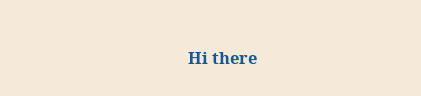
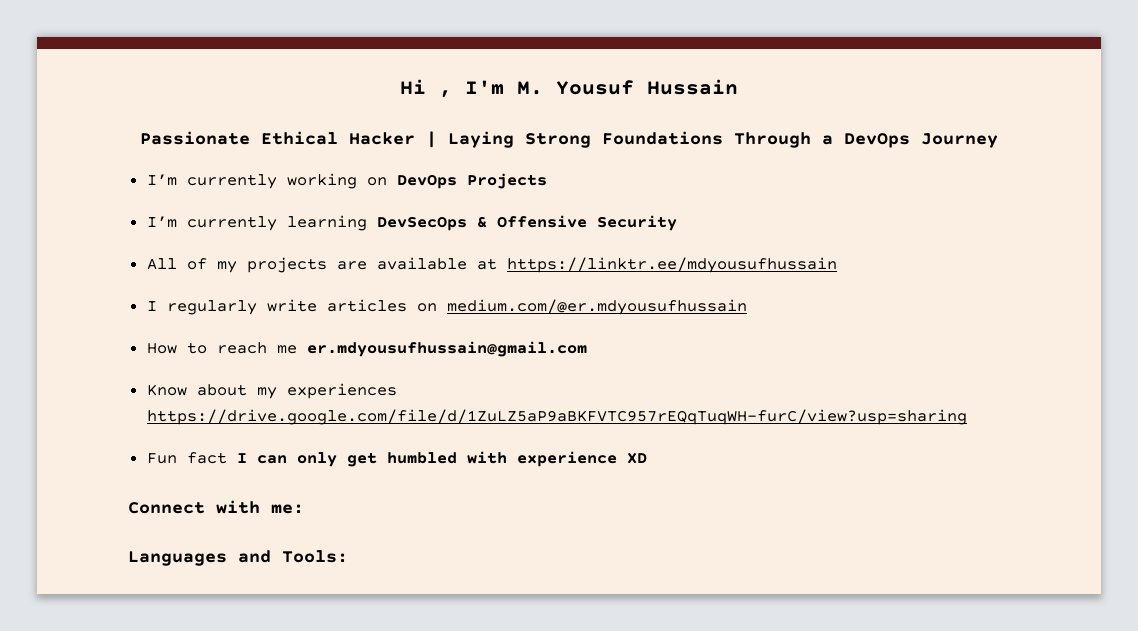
- Hi there
+ Hi , I'm M. Yousuf Hussain
+ Passionate Ethical Hacker | Laying Strong Foundations Through a DevOps Journey
+ I’m currently working on DevOps Projects
+ I’m currently learning DevSecOps & Offensive Security
+ All of my projects are available at https://linktr.ee/mdyousufhussain
+ I regularly write articles on medium.com/@er.mdyousufhussain
+ How to reach me er.mdyousufhussain@gmail.com
+ Know about my experiences https://drive.google.com/file/d/1ZuLZ5aP9aBKFVTC957rEQqTuqWH-furC/view?usp=sharing
+ Fun fact I can only get humbled with experience XD
+ Connect with me:
+ Languages and Tools:

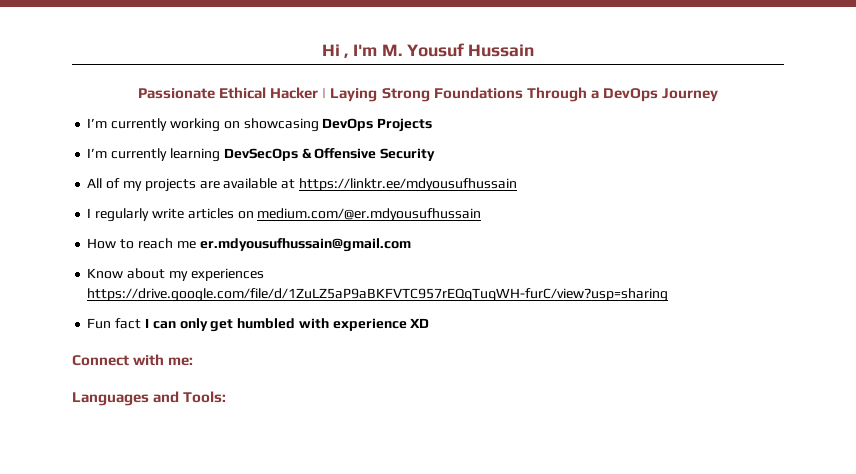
- I’m currently working on DevOps Projects
+ I’m currently working on showcasing DevOps Projects

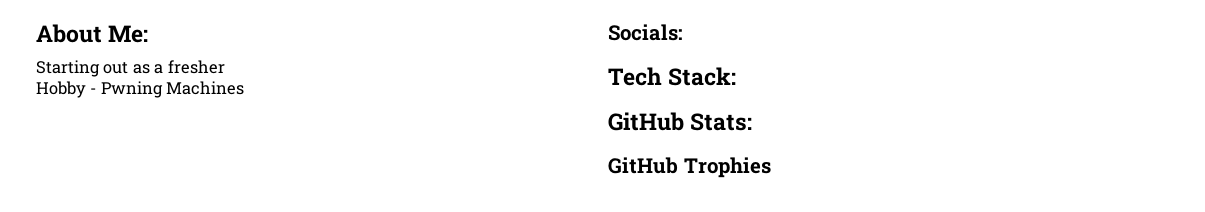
- Hi , I'm M. Yousuf Hussain
- Passionate Ethical Hacker | Laying Strong Foundations Through a DevOps Journey
- I’m currently working on showcasing DevOps Projects
- I’m currently learning DevSecOps & Offensive Security
- All of my projects are available at https://linktr.ee/mdyousufhussain
- I regularly write articles on medium.com/@er.mdyousufhussain
- How to reach me er.mdyousufhussain@gmail.com
- Know about my experiences https://drive.google.com/file/d/1ZuLZ5aP9aBKFVTC957rEQqTuqWH-furC/view?usp=sharing
- Fun fact I can only get humbled with experience XD
- Connect with me:
- Languages and Tools:
+ About Me:
+ Starting out as a fresher
+ Hobby - Pwning Machines
+ Socials:
+ Tech Stack:
+ GitHub Stats:
+ GitHub Trophies

